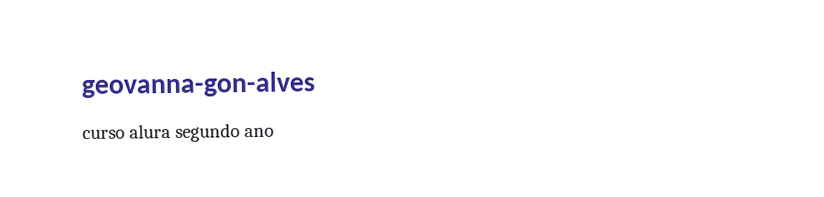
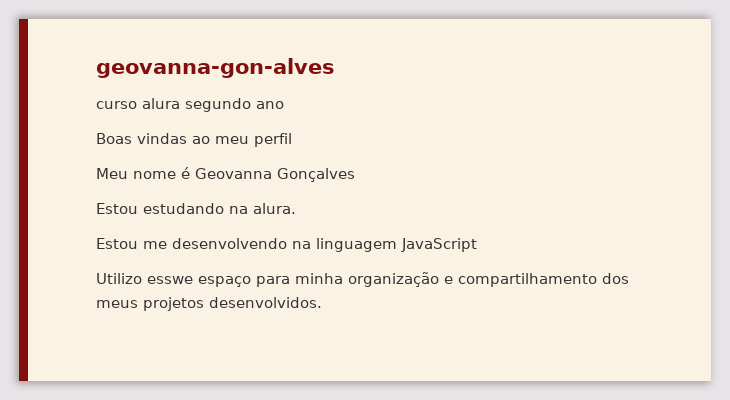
+ Boas vindas ao meu perfil
+ Meu nome é Geovanna Gonçalves
+ Estou estudando na alura.
+ Estou me desenvolvendo na linguagem JavaScript
+ Utilizo esswe espaço para minha organização e compartilhamento dos meus projetos desenvolvidos.

